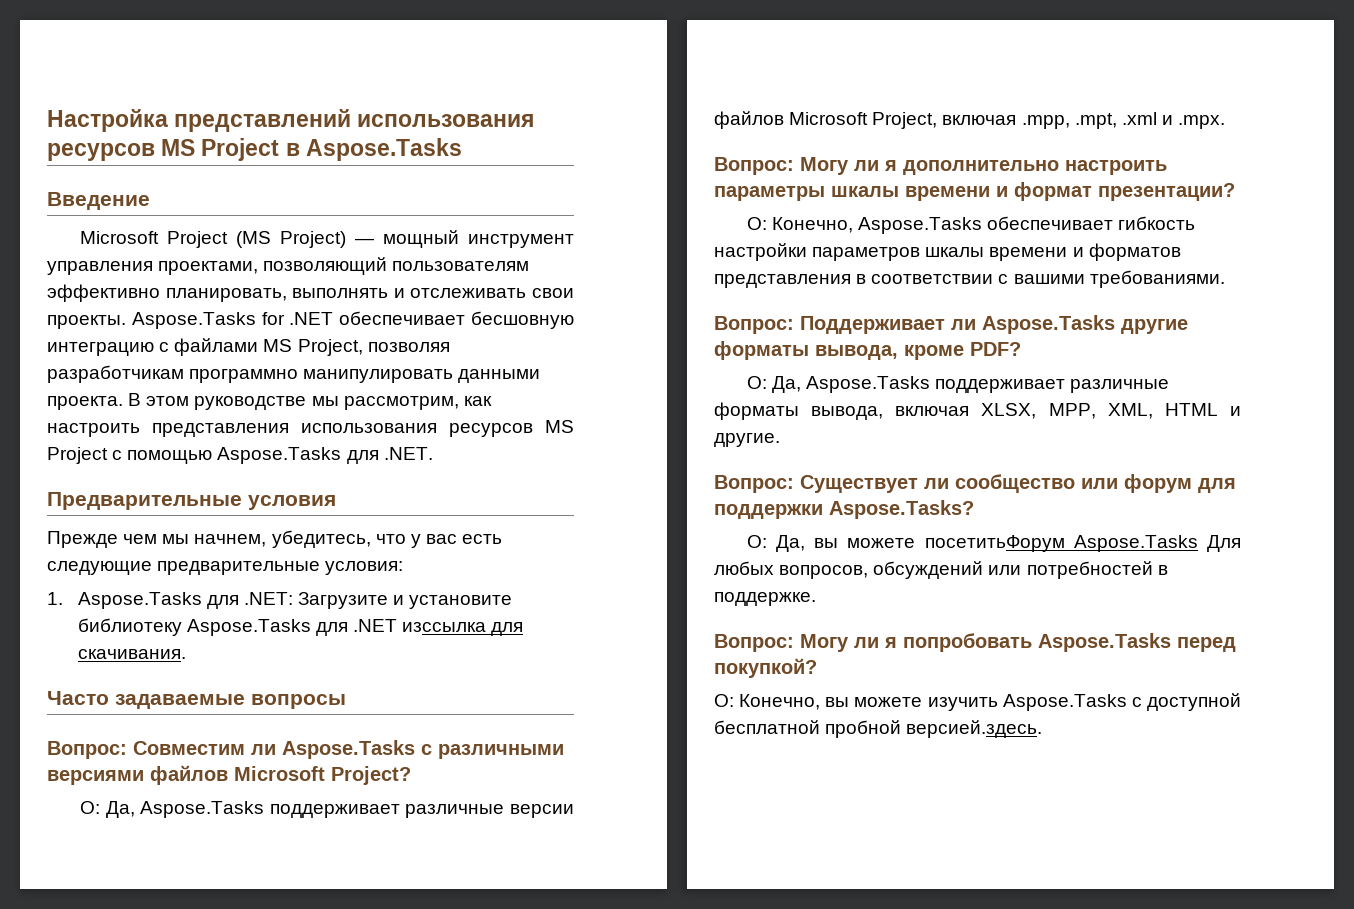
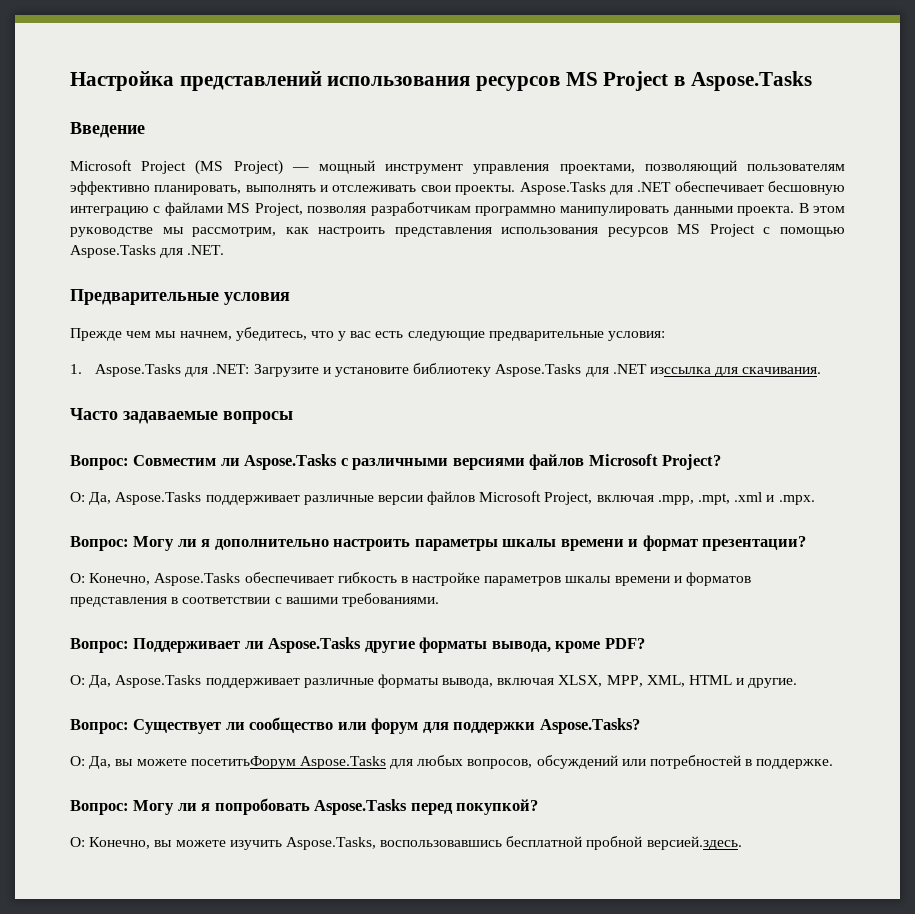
- Aspose.Tasks for .NET обеспечивает бесшовную интеграцию с файлами MS Project, позволяя разработчикам программно манипулировать данными проекта.
+ Aspose.Tasks для .NET обеспечивает бесшовную интеграцию с файлами MS Project, позволяя разработчикам программно манипулировать данными проекта.
- О: Конечно, Aspose.Tasks обеспечивает гибкость настройки параметров шкалы времени и форматов представления в соответствии с вашими требованиями.
+ О: Конечно, Aspose.Tasks обеспечивает гибкость в настройке параметров шкалы времени и форматов представления в соответствии с вашими требованиями.
- О: Да, вы можете посетитьФорум Aspose.Tasks Для любых вопросов, обсуждений или потребностей в поддержке.
+ О: Да, вы можете посетитьФорум Aspose.Tasks для любых вопросов, обсуждений или потребностей в поддержке.
- О: Конечно, вы можете изучить Aspose.Tasks с доступной бесплатной пробной версией.здесь.
+ О: Конечно, вы можете изучить Aspose.Tasks, воспользовавшись бесплатной пробной версией.здесь.

